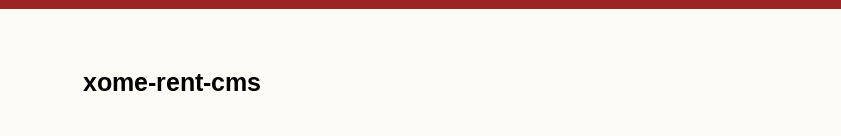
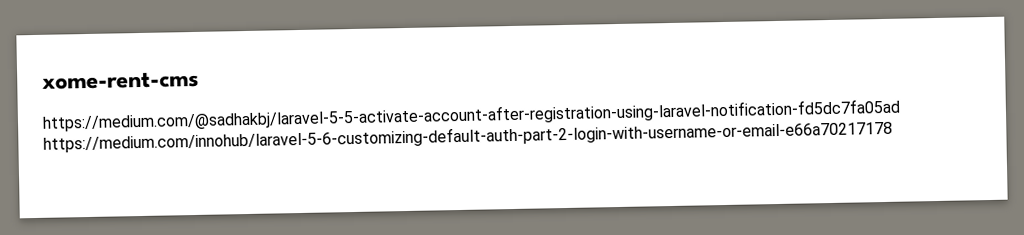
+ https://medium.com/@sadhakbj/laravel-5-5-activate-account-after-registration-using-laravel-notification-fd5dc7fa05ad https://medium.com/innohub/laravel-5-6-customizing-default-auth-part-2-login-with-username-or-email-e66a70217178

